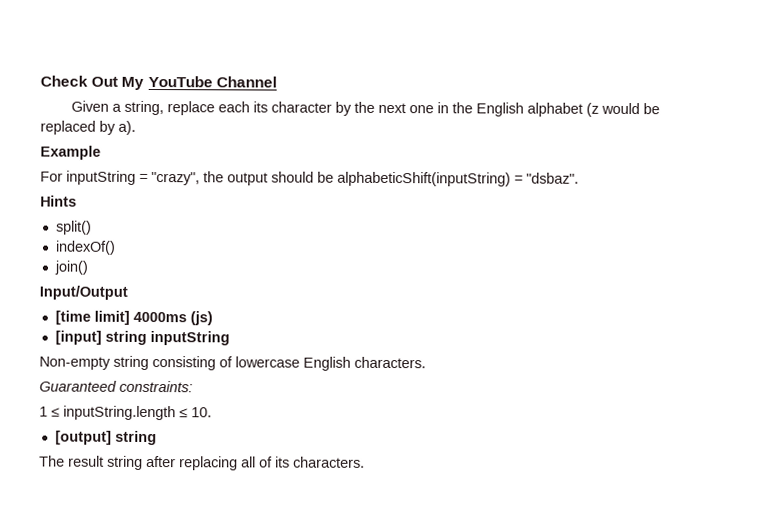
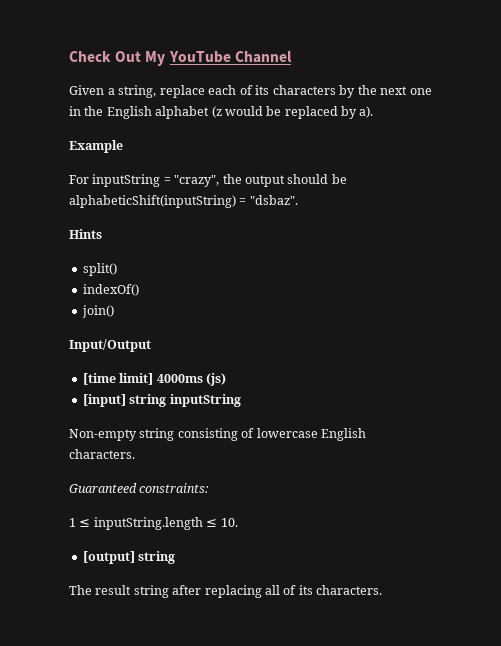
- Given a string, replace each its character by the next one in the English alphabet (z would be replaced by a).
+ Given a string, replace each of its characters by the next one in the English alphabet (z would be replaced by a).

